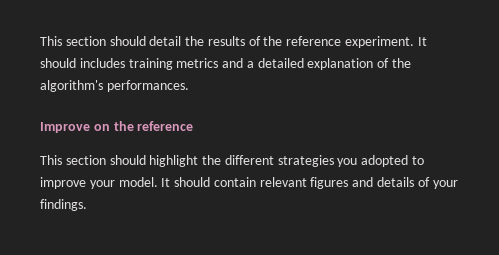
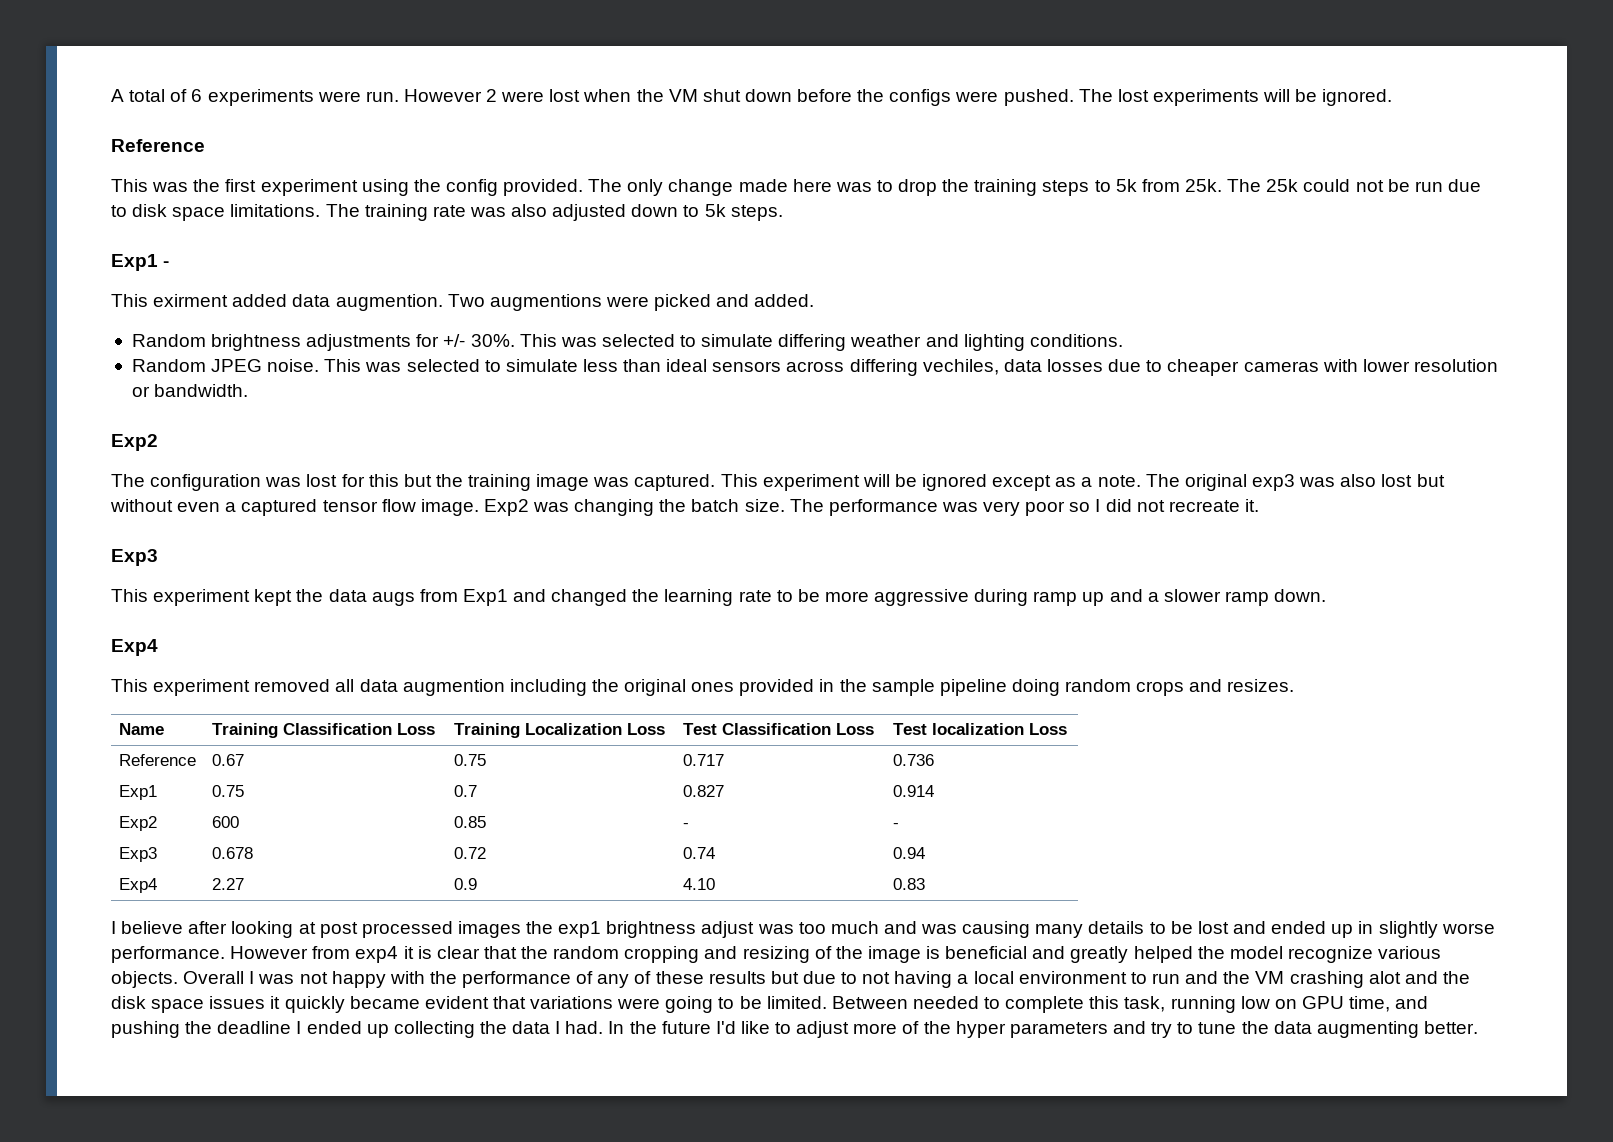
- This section should detail the results of the reference experiment. It should includes training metrics and a detailed explanation of the algorithm's performances.
- Improve on the reference
- This section should highlight the different strategies you adopted to improve your model. It should contain relevant figures and details of your findings.
+ A total of 6 experiments were run. However 2 were lost when the VM shut down before the configs were pushed. The lost experiments will be ignored.
+ Reference
+ This was the first experiment using the config provided. The only change made here was to drop the training steps to 5k from 25k. The 25k could not be run due to disk space limitations. The training rate was also adjusted down to 5k steps.
+ Exp1 -
+ This exirment added data augmention. Two augmentions were picked and added.
+ Random brightness adjustments for +/- 30%. This was selected to simulate differing weather and lighting conditions.
+ Random JPEG noise. This was selected to simulate less than ideal sensors across differing vechiles, data losses due to cheaper cameras with lower resolution or bandwidth.
+ Exp2
+ The configuration was lost for this but the training image was captured. This experiment will be ignored except as a note. The original exp3 was also lost but without even a captured tensor flow image. Exp2 was changing the batch size. The performance was very poor so I did not recreate it.
+ Exp3
+ This experiment kept the data augs from Exp1 and changed the learning rate to be more aggressive during ramp up and a slower ramp down.
+ Exp4
+ This experiment removed all data augmention including the original ones provided in the sample pipeline doing random crops and resizes.
+ Name | Training Classification Loss | Training Localization Loss | Test Classification Loss | Test localization Loss
+ Reference | 0.67 | 0.75 | 0.717 | 0.736
+ Exp1 | 0.75 | 0.7 | 0.827 | 0.914
+ Exp2 | 600 | 0.85 | - | -
+ Exp3 | 0.678 | 0.72 | 0.74 | 0.94
+ Exp4 | 2.27 | 0.9 | 4.10 | 0.83
+ I believe after looking at post processed images the exp1 brightness adjust was too much and was causing many details to be lost and ended up in slightly worse performance. However from exp4 it is clear that the random cropping and resizing of the image is beneficial and greatly helped the model recognize various objects. Overall I was not happy with the performance of any of these results but due to not having a local environment to run and the VM crashing alot and the disk space issues it quickly became evident that variations were going to be limited. Between needed to complete this task, running low on GPU time, and pushing the deadline I ended up collecting the data I had. In the future I'd like to adjust more of the hyper parameters and try to tune the data augmenting better.

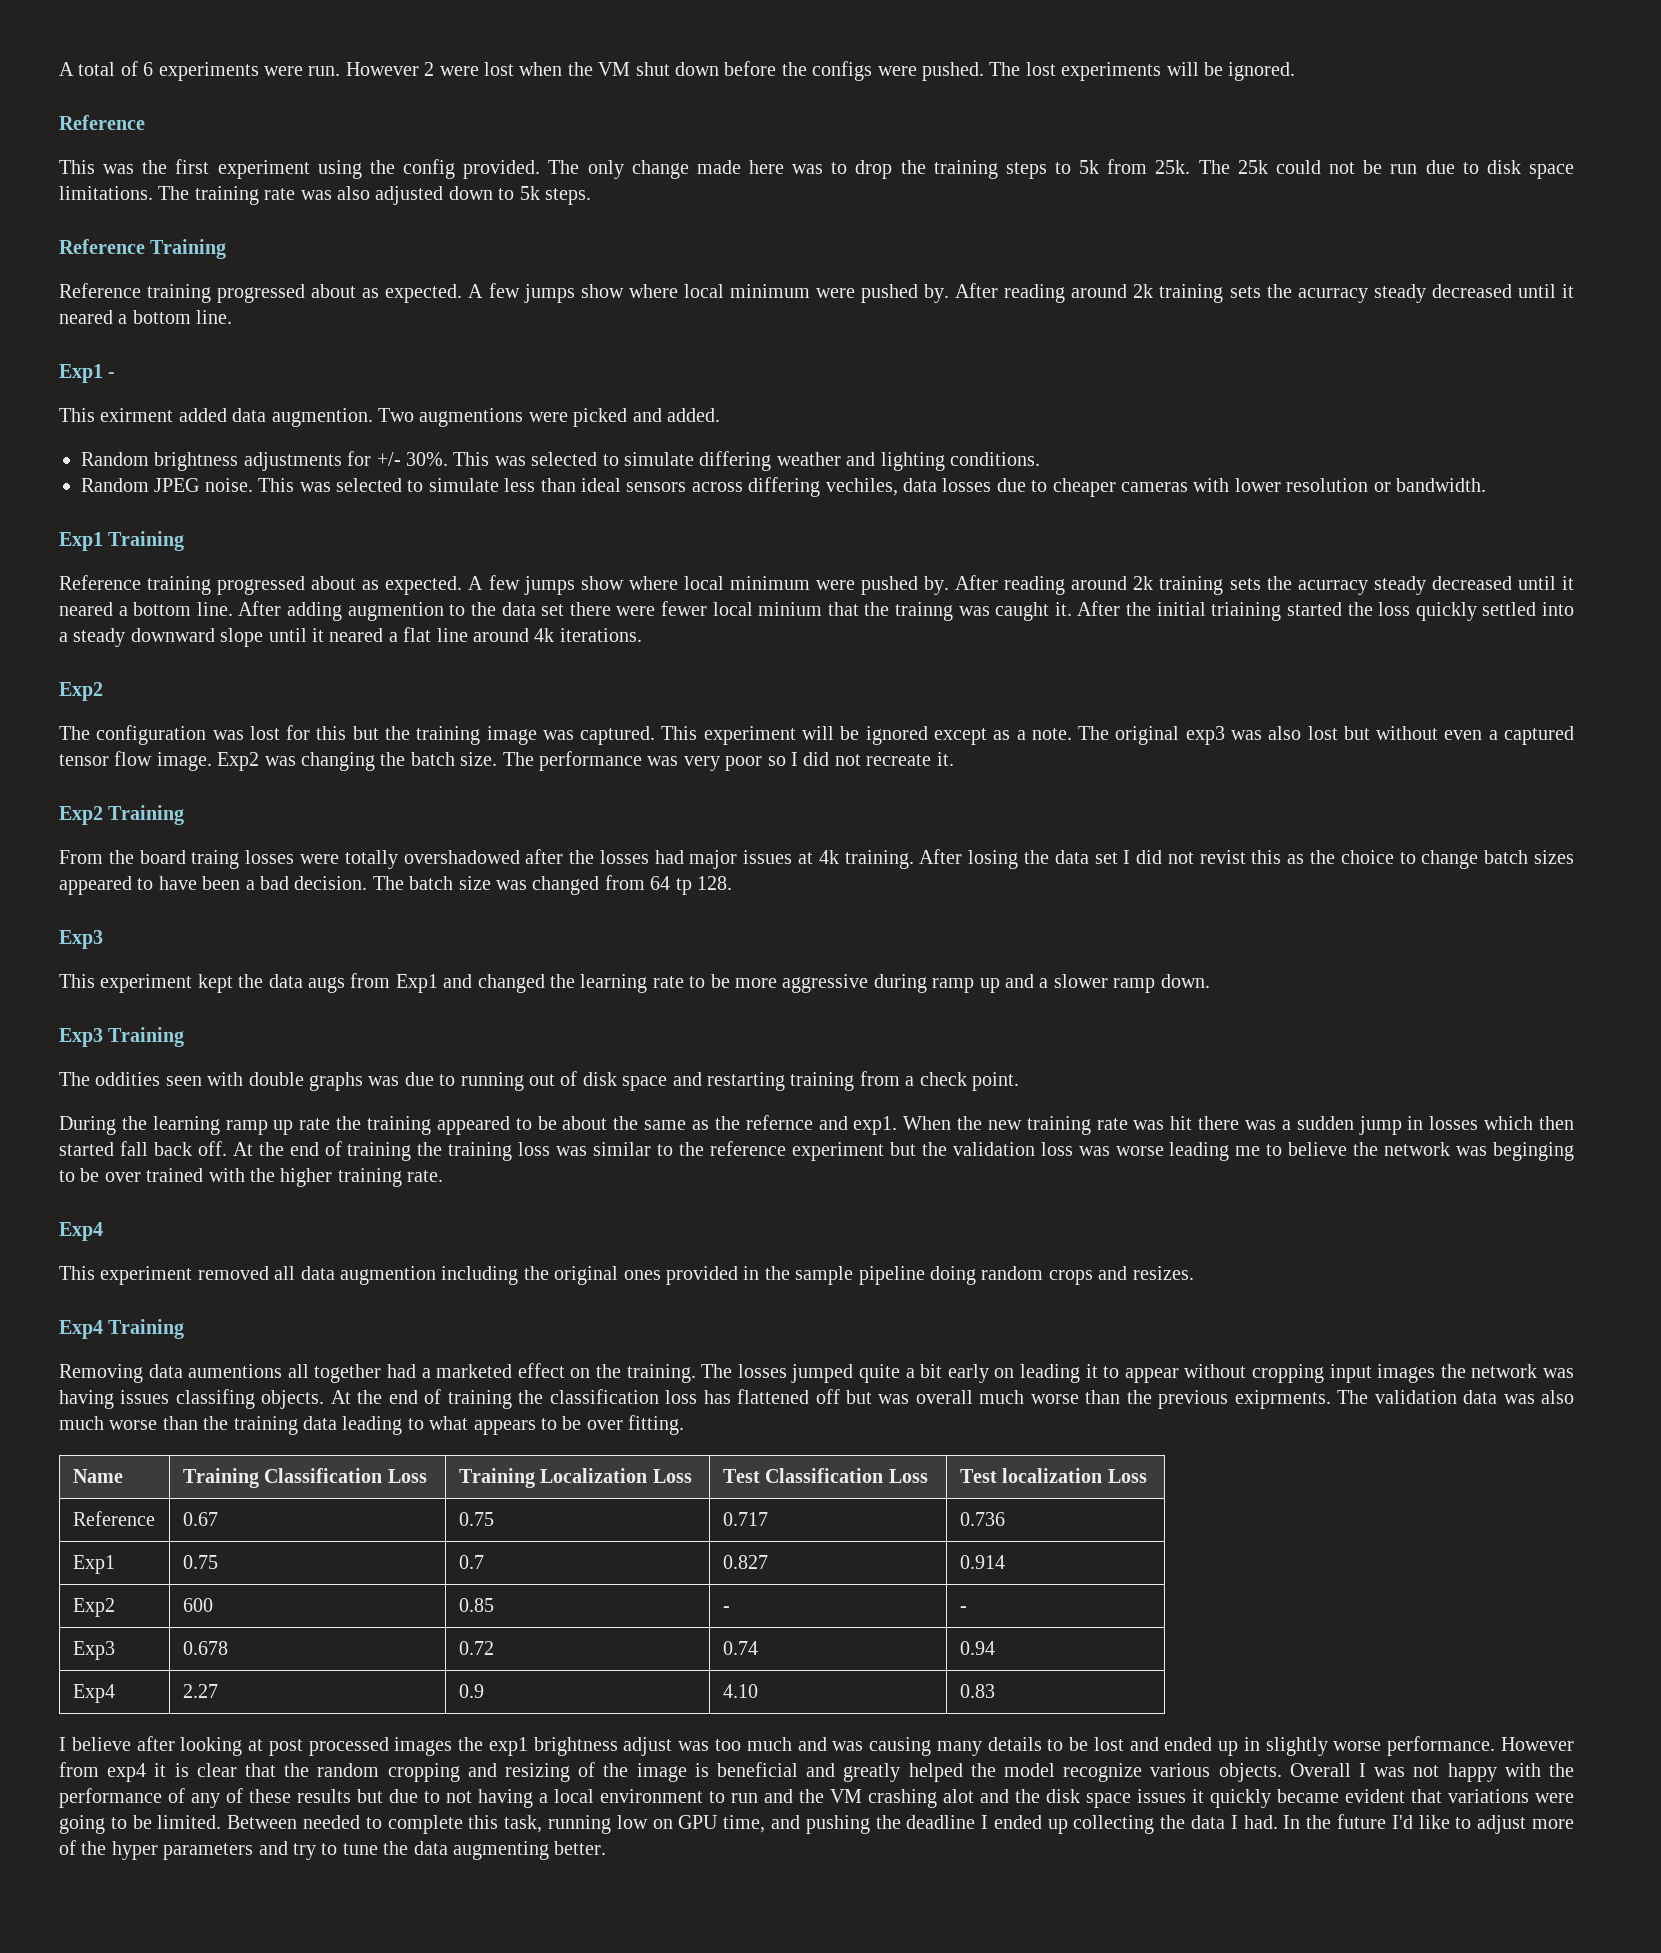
+ Reference Training
+ Reference training progressed about as expected. A few jumps show where local minimum were pushed by. After reading around 2k training sets the acurracy steady decreased until it neared a bottom line.
+ Exp1 Training
+ Reference training progressed about as expected. A few jumps show where local minimum were pushed by. After reading around 2k training sets the acurracy steady decreased until it neared a bottom line. After adding augmention to the data set there were fewer local minium that the trainng was caught it. After the initial triaining started the loss quickly settled into a steady downward slope until it neared a flat line around 4k iterations.
+ Exp2 Training
+ From the board traing losses were totally overshadowed after the losses had major issues at 4k training. After losing the data set I did not revist this as the choice to change batch sizes appeared to have been a bad decision. The batch size was changed from 64 tp 128.
+ Exp3 Training
+ The oddities seen with double graphs was due to running out of disk space and restarting training from a check point.
+ During the learning ramp up rate the training appeared to be about the same as the refernce and exp1. When the new training rate was hit there was a sudden jump in losses which then started fall back off. At the end of training the training loss was similar to the reference experiment but the validation loss was worse leading me to believe the network was beginging to be over trained with the higher training rate.
+ Exp4 Training
+ Removing data aumentions all together had a marketed effect on the training. The losses jumped quite a bit early on leading it to appear without cropping input images the network was having issues classifing objects. At the end of training the classification loss has flattened off but was overall much worse than the previous exiprments. The validation data was also much worse than the training data leading to what appears to be over fitting.

